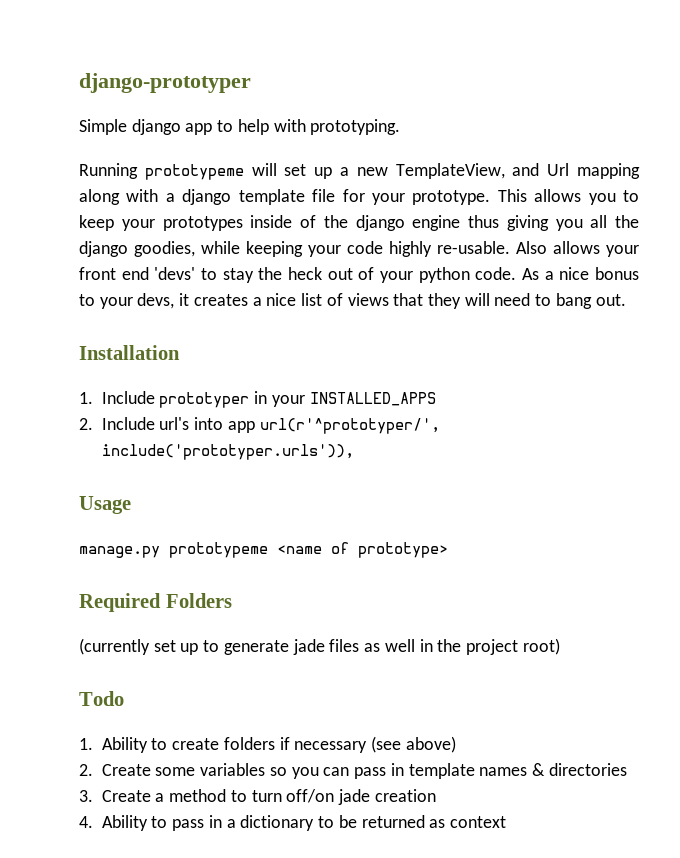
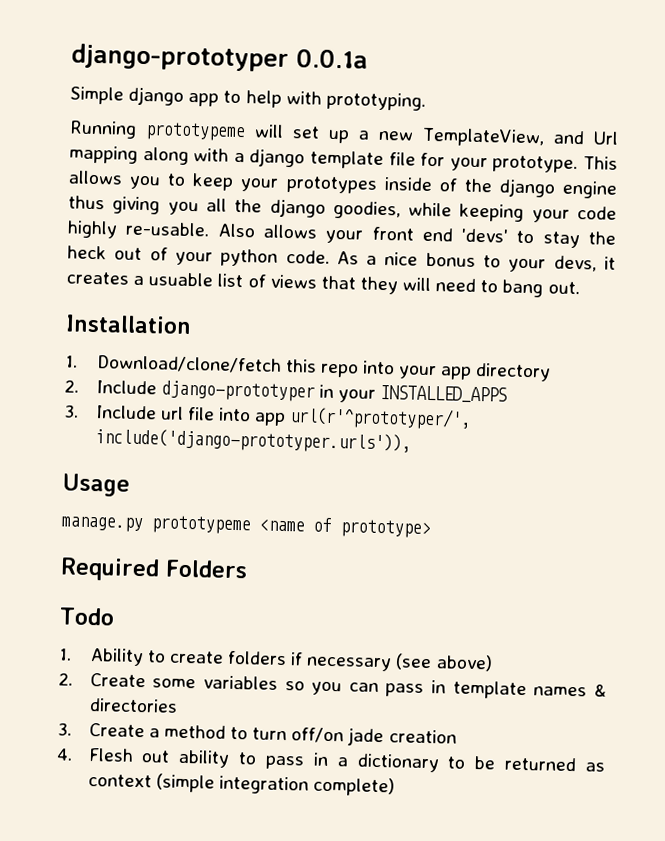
- django-prototyper
+ django-prototyper 0.0.1a
- As a nice bonus to your devs, it creates a nice list of views that they will need to bang out.
+ As a nice bonus to your devs, it creates a usuable list of views that they will need to bang out.
- 1. Include prototyper in your INSTALLED_APPS
+ 1. Download/clone/fetch this repo into your app directory
+ 2. Include django-prototyper in your INSTALLED_APPS
- 2. Include url's into app url(r'^prototyper/', include('prototyper.urls')),
+ 3. Include url file into app url(r'^prototyper/', include('django-prototyper.urls')),
- (currently set up to generate jade files as well in the project root)
- 4. Ability to pass in a dictionary to be returned as context
+ 4. Flesh out ability to pass in a dictionary to be returned as context (simple integration complete)

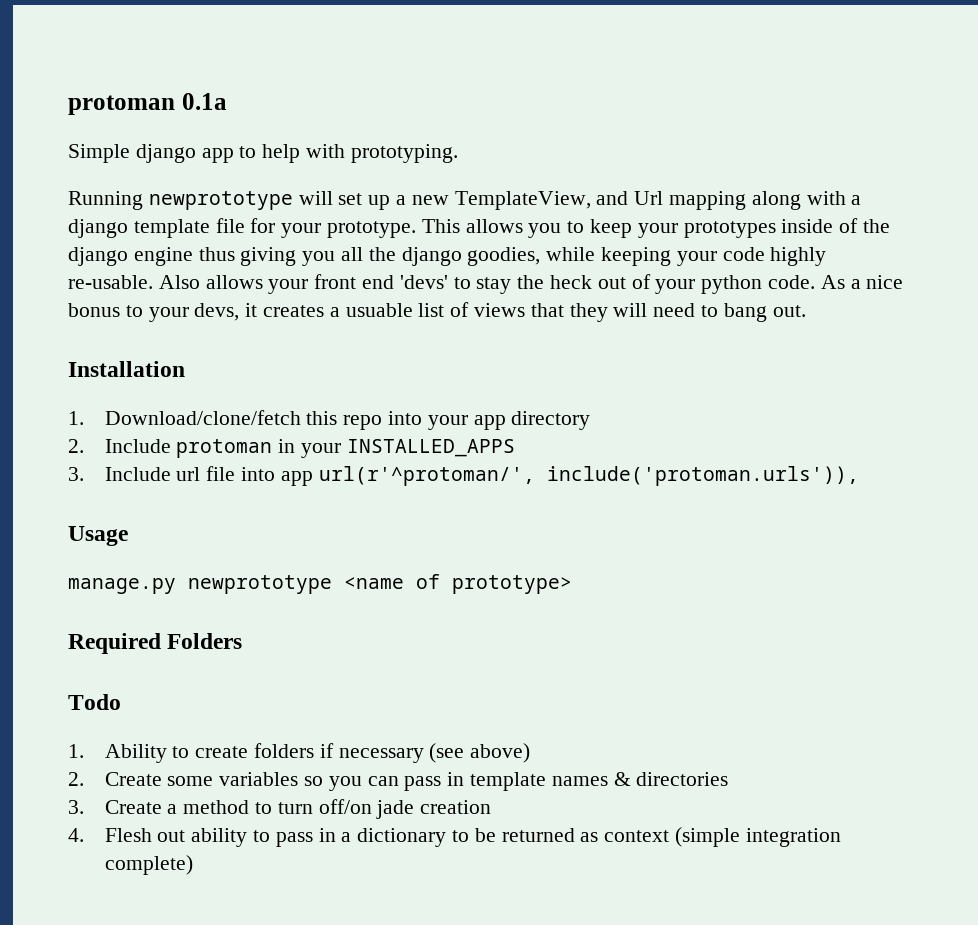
- django-prototyper 0.0.1a
+ protoman 0.1a
- Running prototypeme will set up a new TemplateView, and Url mapping along with a django template file for your prototype.
+ Running newprototype will set up a new TemplateView, and Url mapping along with a django template file for your prototype.
- 2. Include django-prototyper in your INSTALLED_APPS
+ 2. Include protoman in your INSTALLED_APPS
- 3. Include url file into app url(r'^prototyper/', include('django-prototyper.urls')),
+ 3. Include url file into app url(r'^protoman/', include('protoman.urls')),
- manage.py prototypeme <name of prototype>
+ manage.py newprototype <name of prototype>

